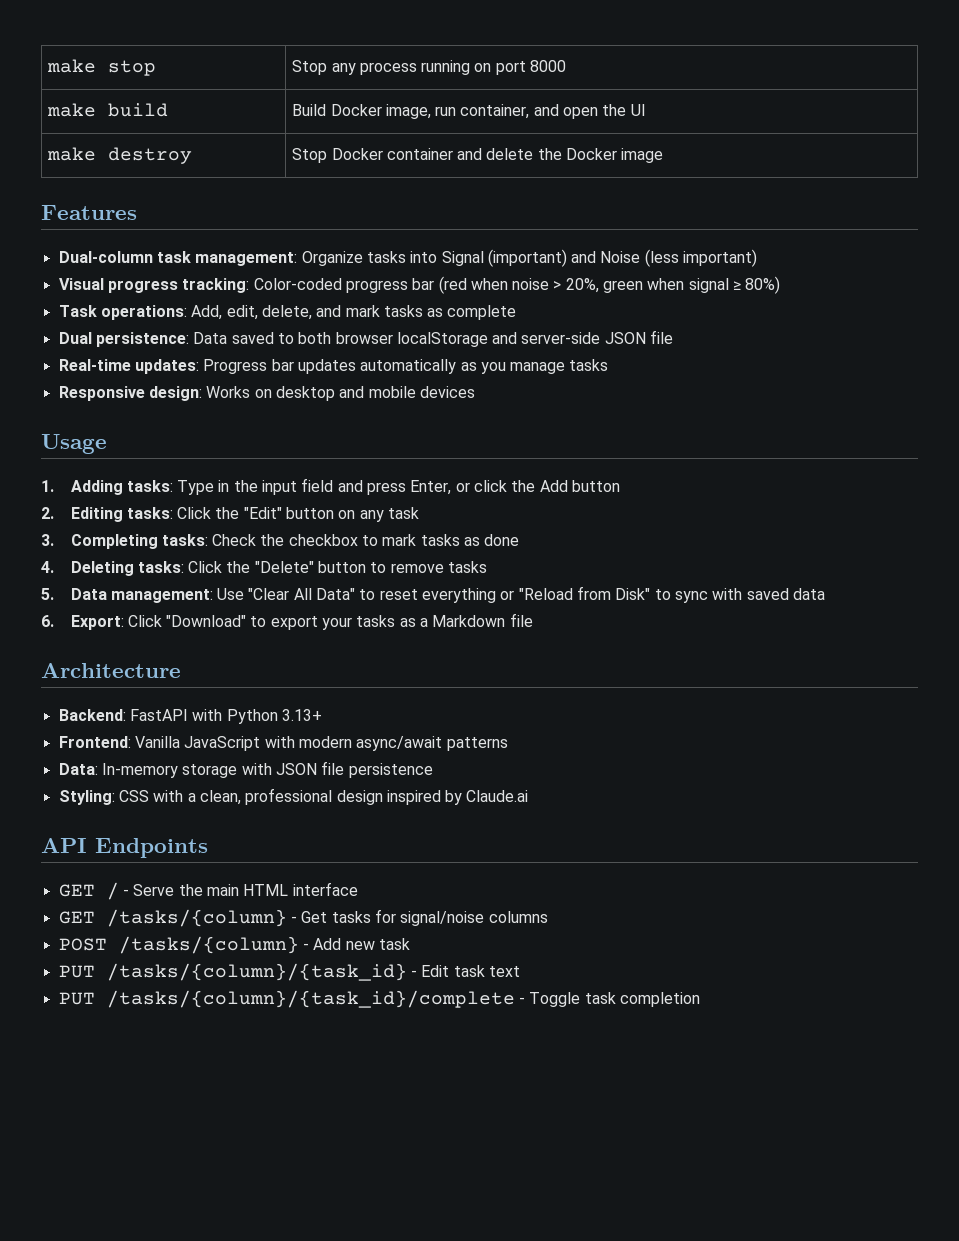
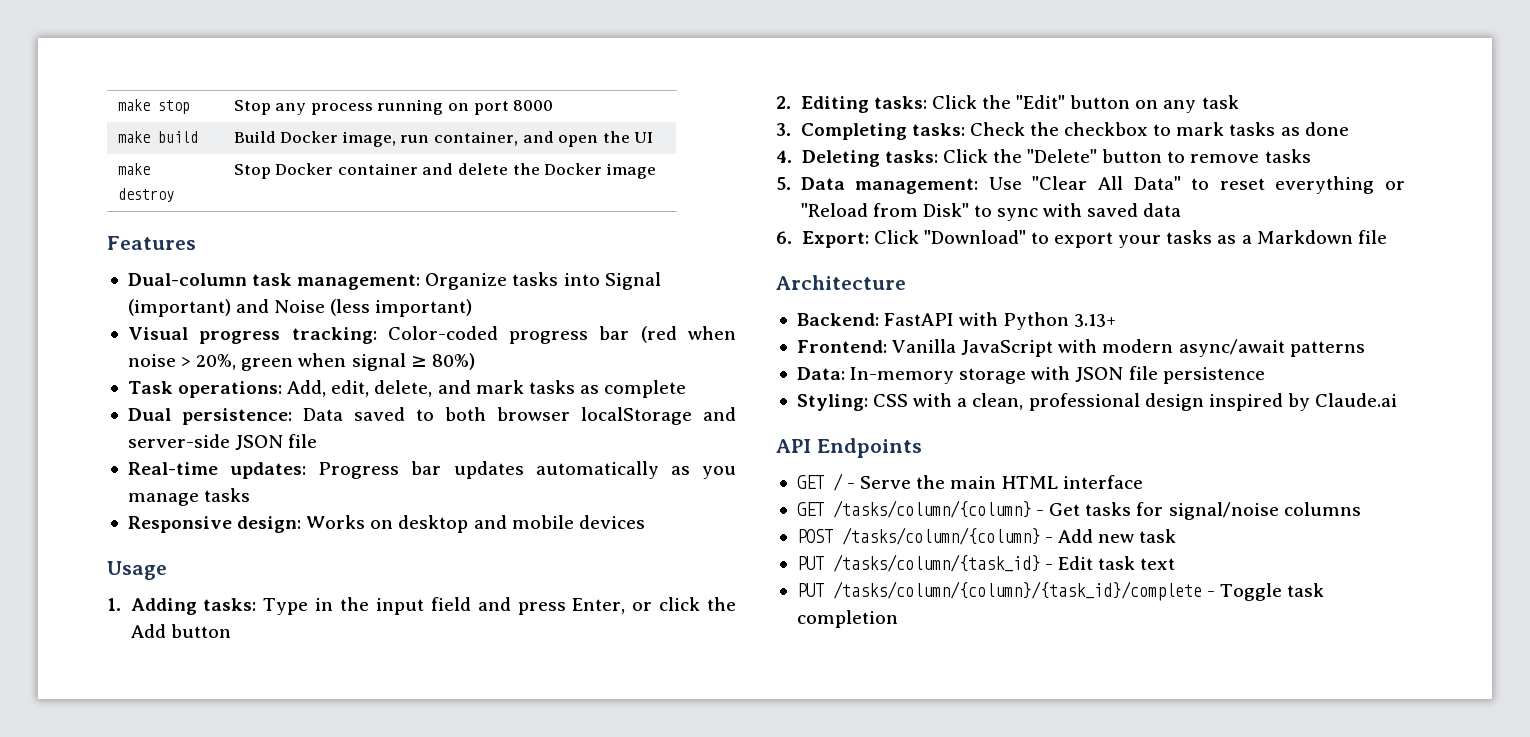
- GET /tasks/{column} - Get tasks for signal/noise columns
+ GET /tasks/column/{column} - Get tasks for signal/noise columns
- POST /tasks/{column} - Add new task
+ POST /tasks/column/{column} - Add new task
- PUT /tasks/{column}/{task_id} - Edit task text
+ PUT /tasks/column/{task_id} - Edit task text
- PUT /tasks/{column}/{task_id}/complete - Toggle task completion
+ PUT /tasks/column/{column}/{task_id}/complete - Toggle task completion

